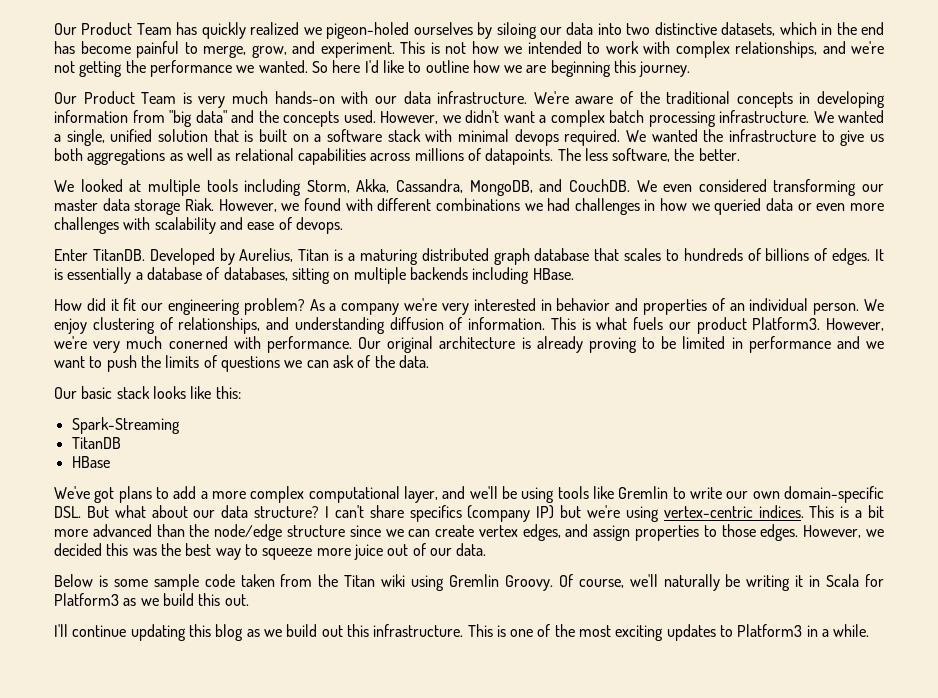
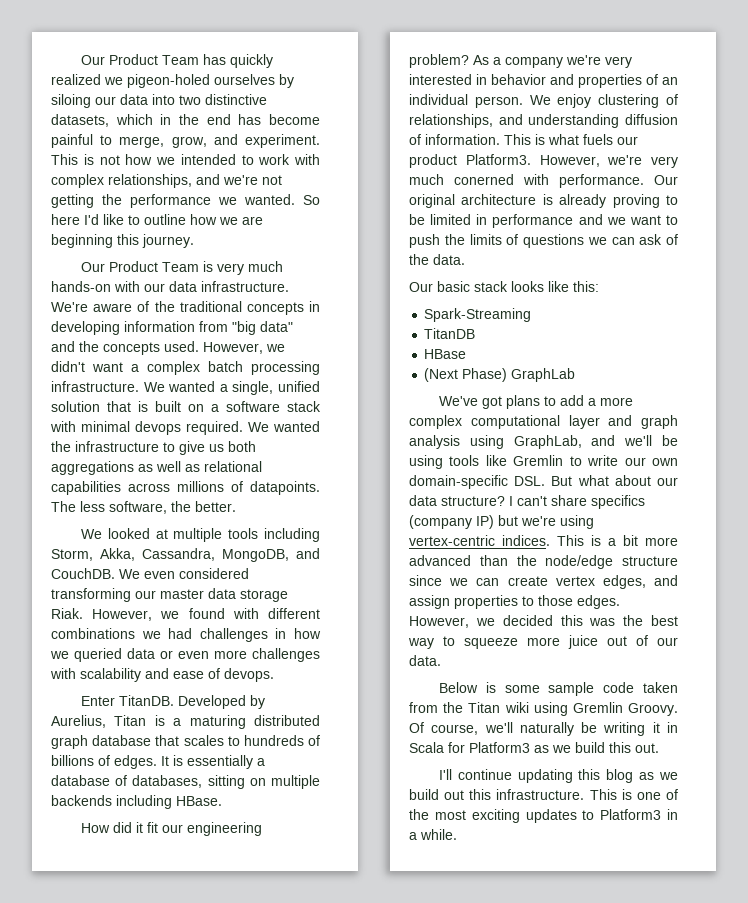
+ (Next Phase) GraphLab
- We've got plans to add a more complex computational layer, and we'll be using tools like Gremlin to write our own domain-specific DSL. But what about our data structure?
+ We've got plans to add a more complex computational layer and graph analysis using GraphLab, and we'll be using tools like Gremlin to write our own domain-specific DSL. But what about our data structure?

